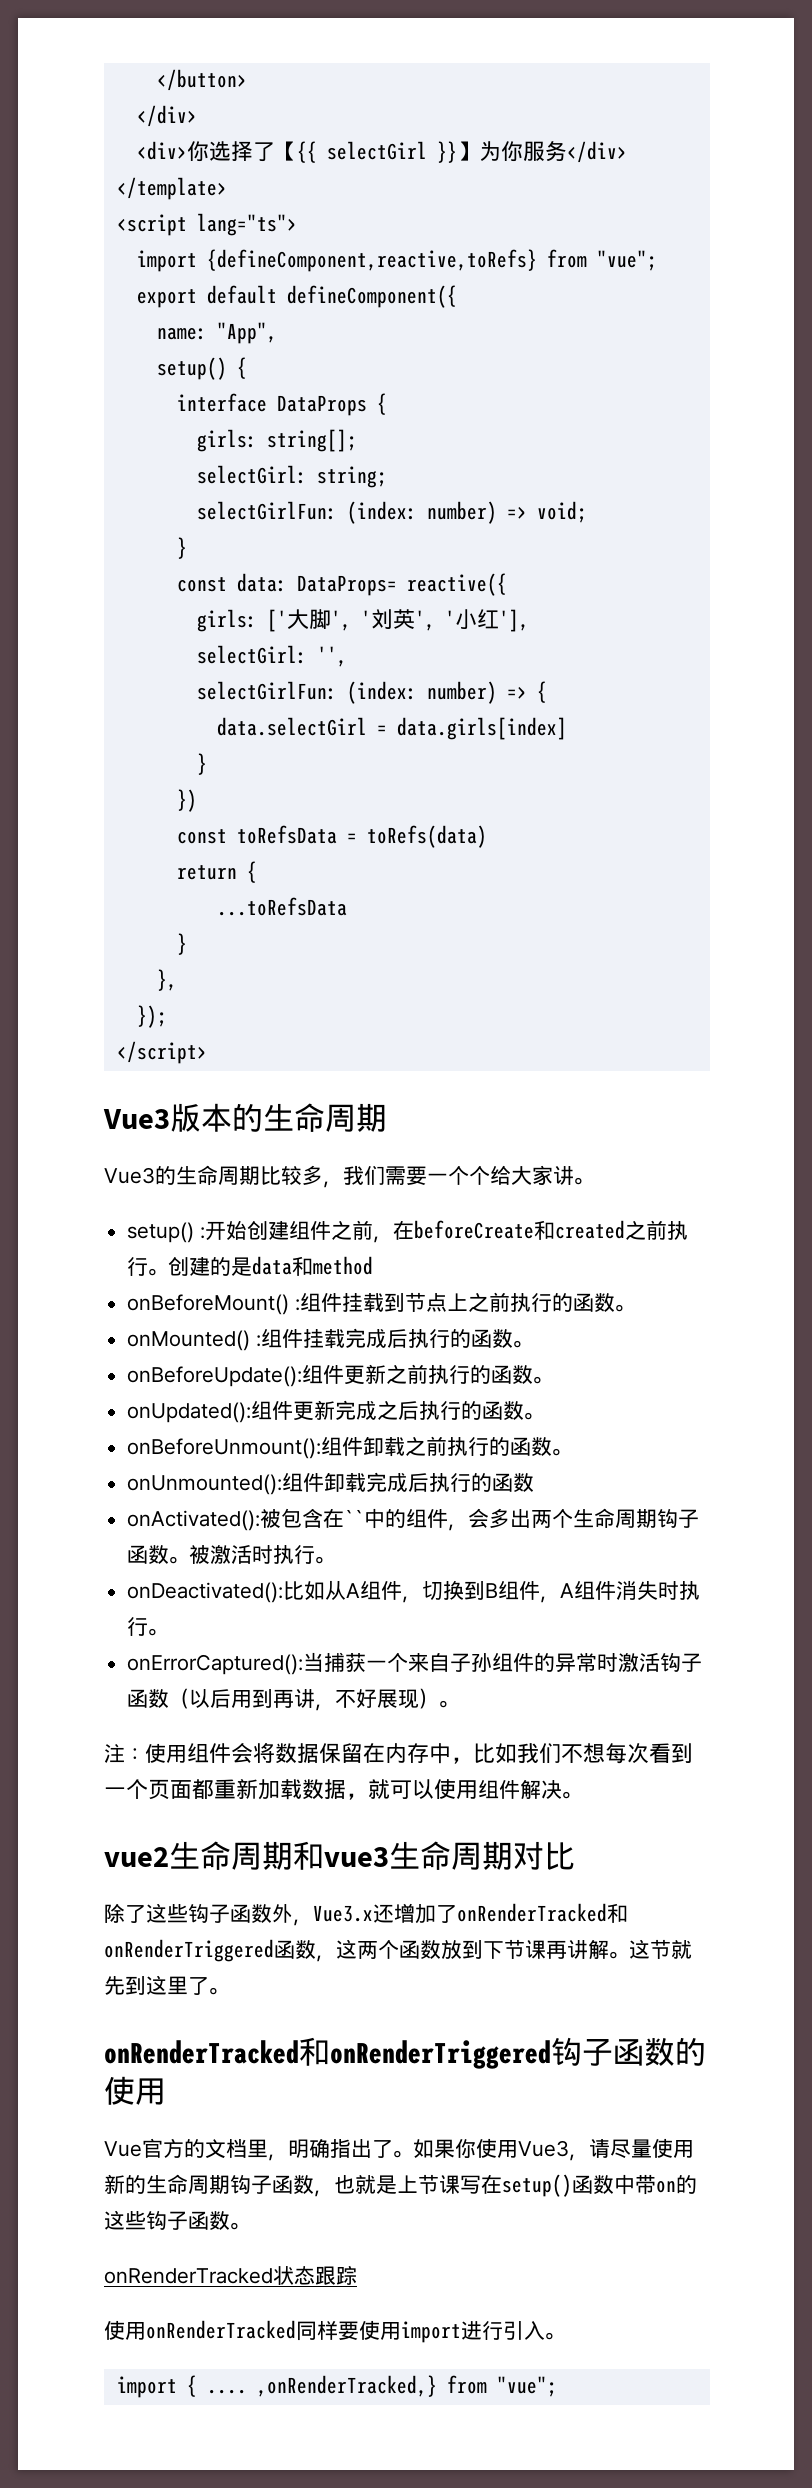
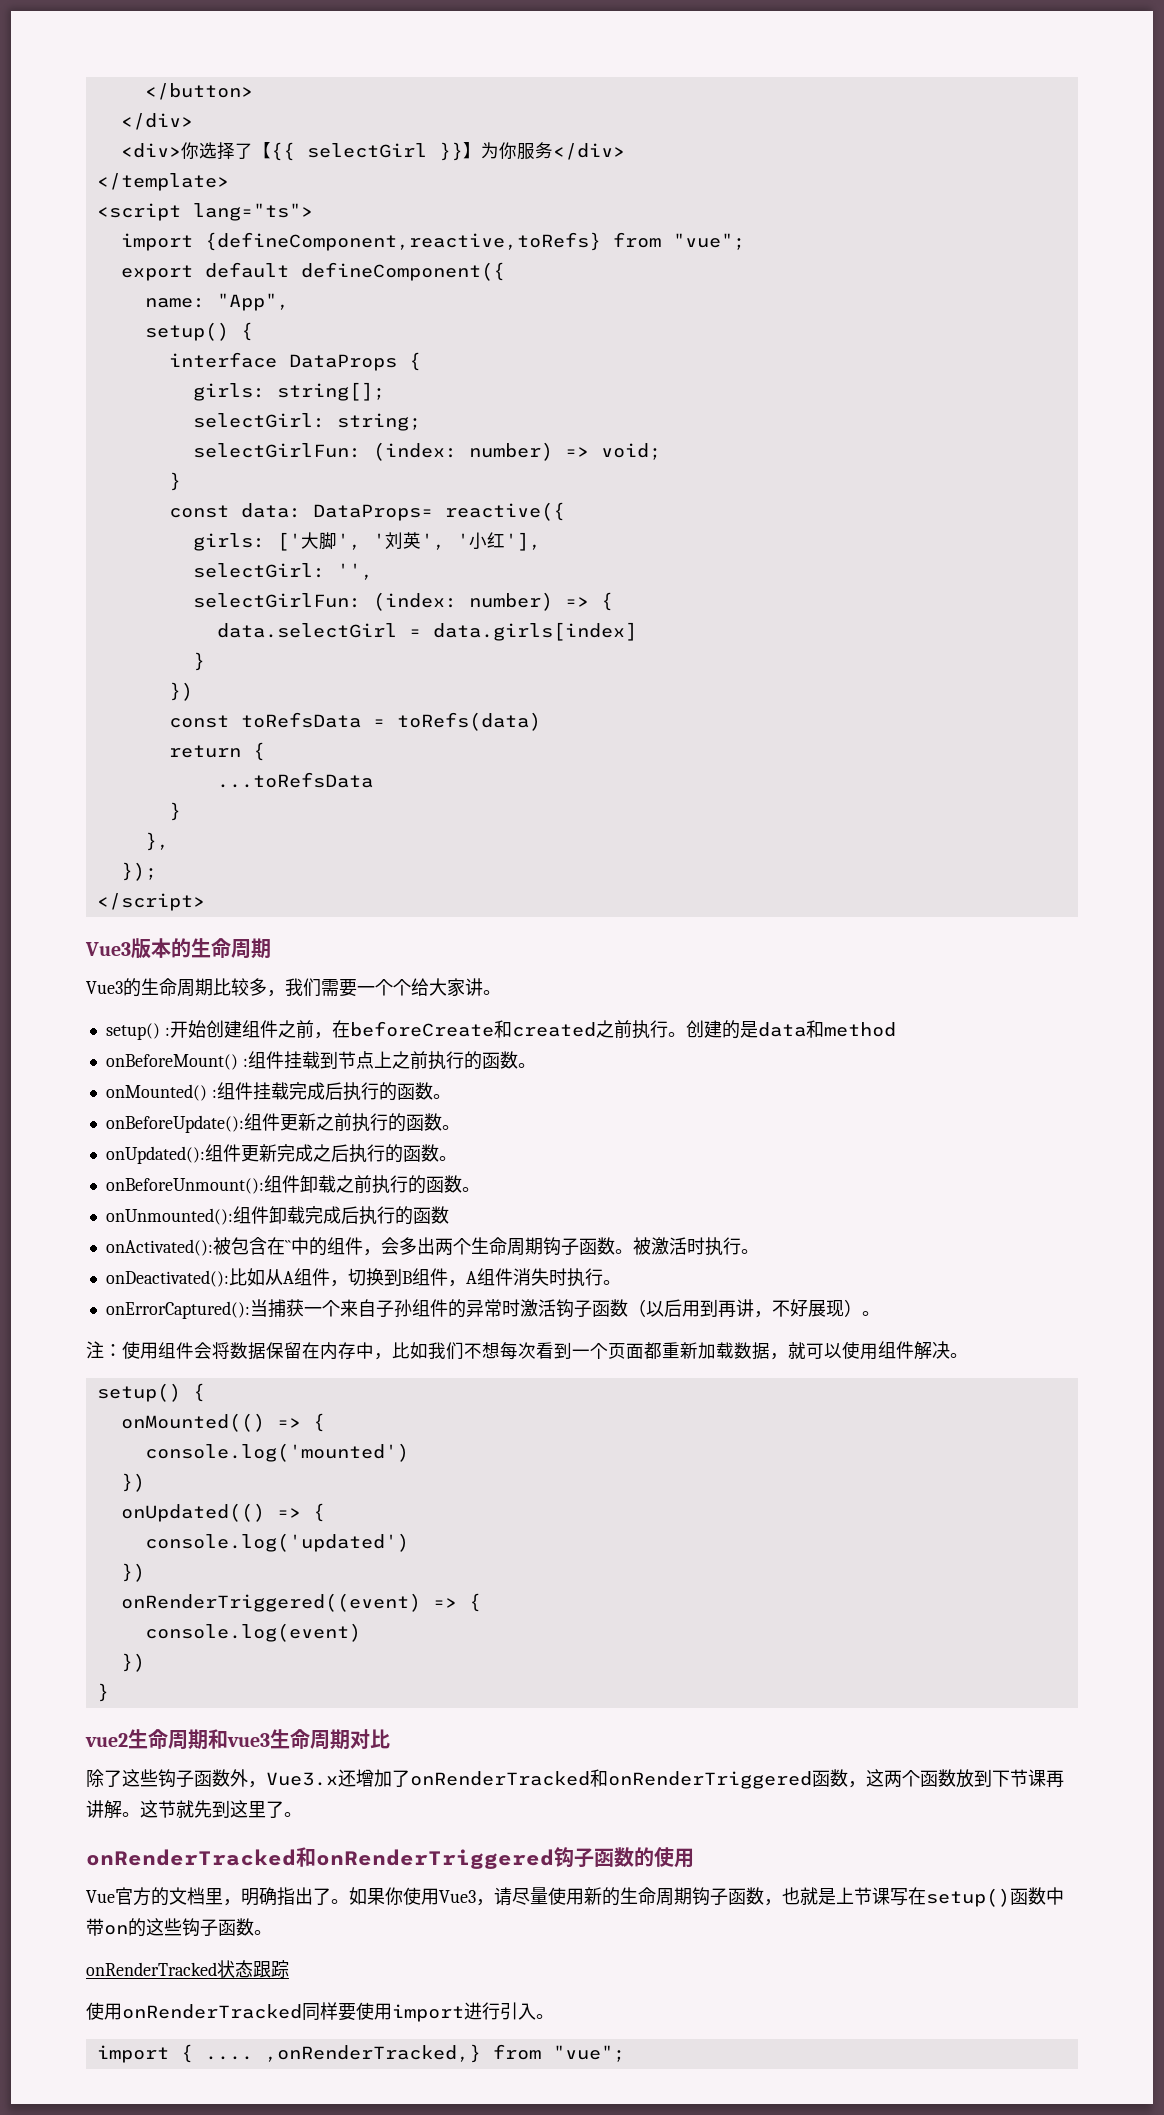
  注：使用组件会将数据保留在内存中，比如我们不想每次看到一个页面都重新加载数据，就可以使用组件解决。
+ setup() {
+ onMounted(() => {
+ console.log('mounted')
+ })
+ onUpdated(() => {
+ console.log('updated')
+ })
+ onRenderTriggered((event) => {
+ console.log(event)
+ })
+ }

